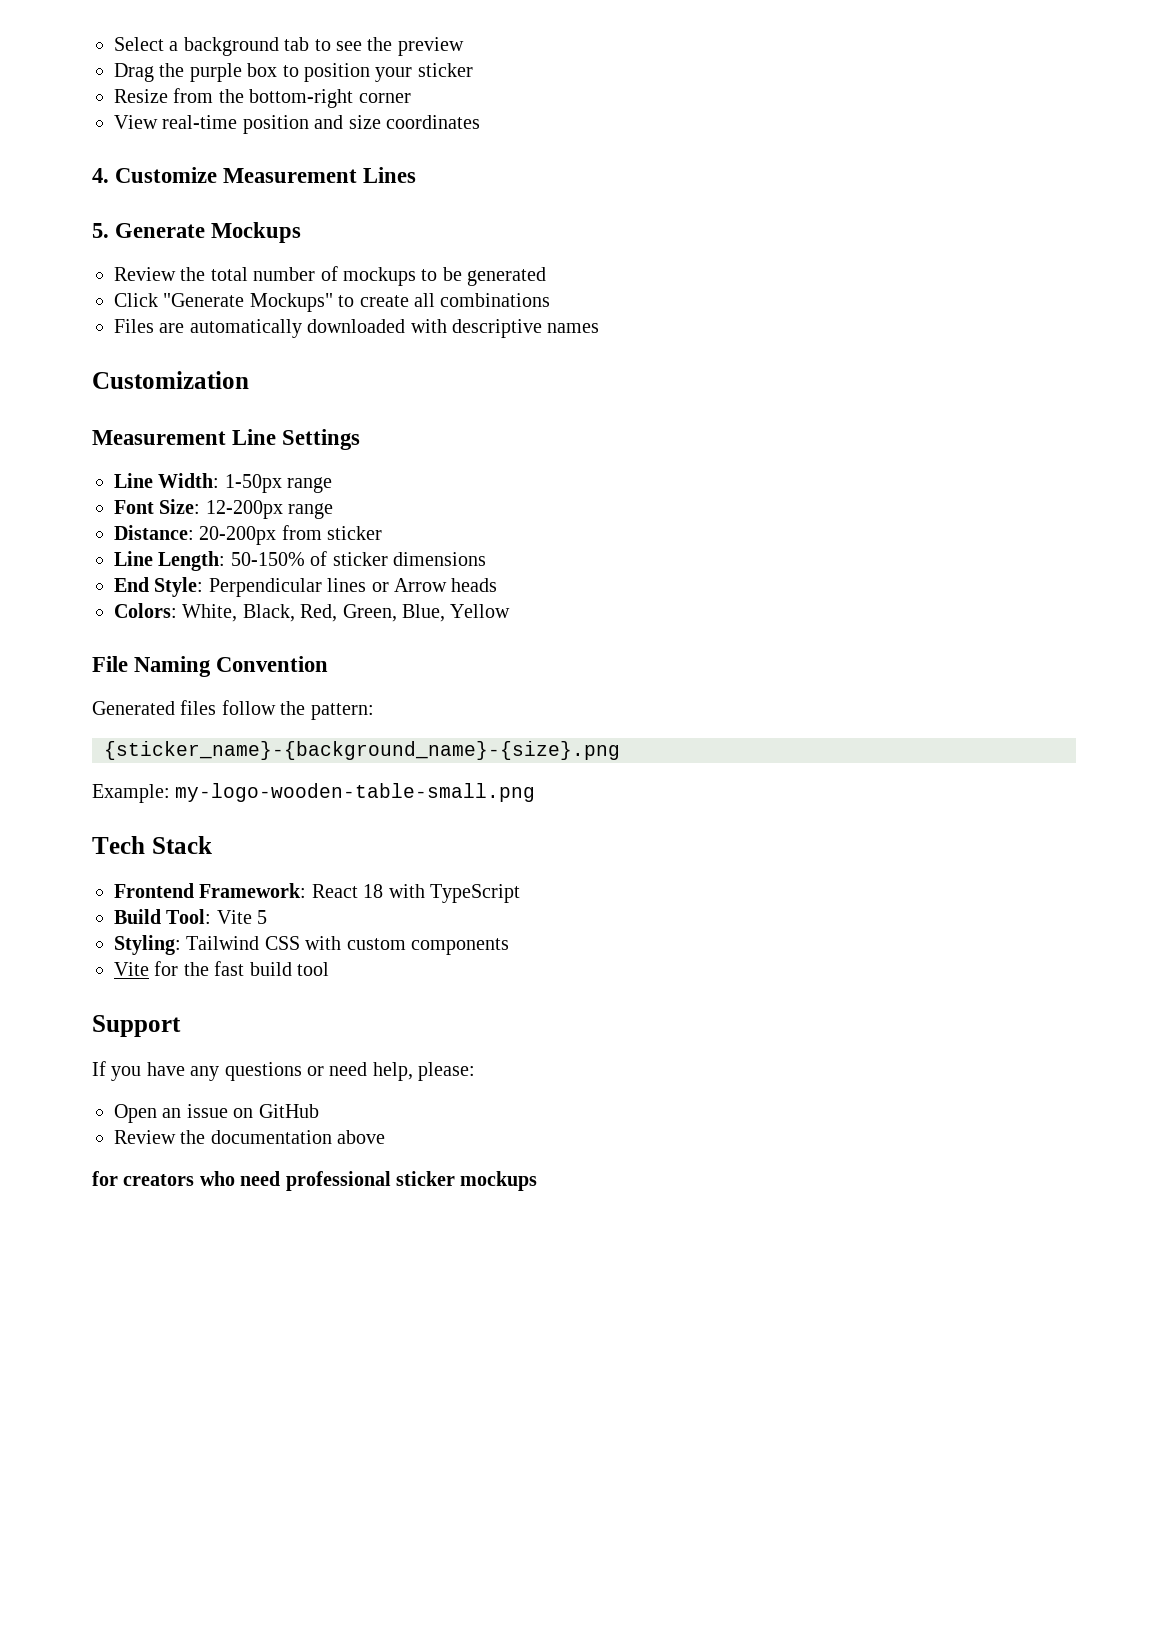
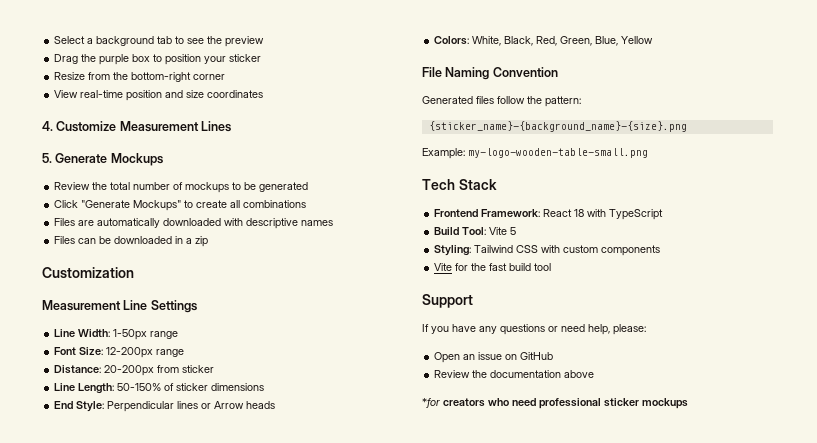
+ Files can be downloaded in a zip
- for creators who need professional sticker mockups
+ *for creators who need professional sticker mockups

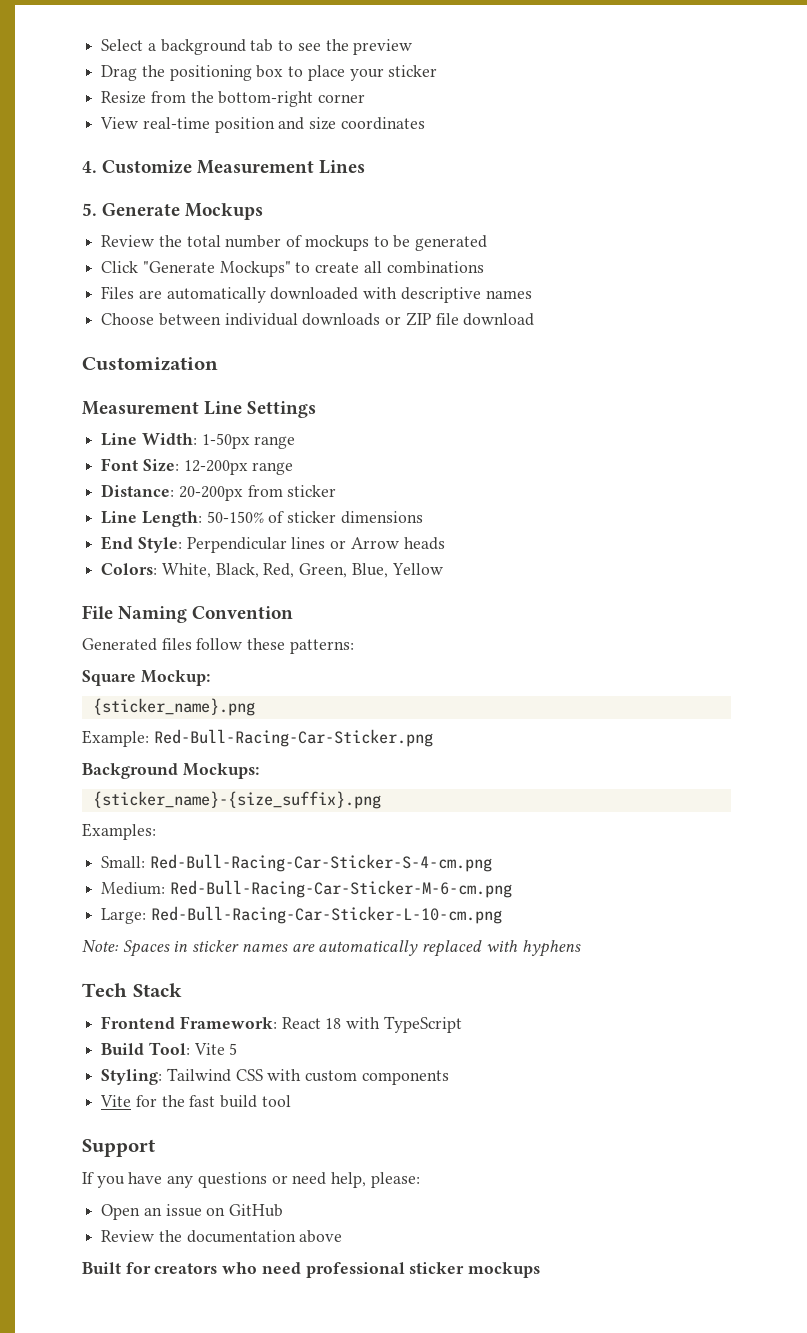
- Drag the purple box to position your sticker
+ Drag the positioning box to place your sticker
- Files can be downloaded in a zip
+ Choose between individual downloads or ZIP file download
- Generated files follow the pattern:
- {sticker_name}-{background_name}-{size}.png
- Example: my-logo-wooden-table-small.png
+ Generated files follow these patterns:
+ Square Mockup:
+ {sticker_name}.png
+ Example: Red-Bull-Racing-Car-Sticker.png
+ Background Mockups:
+ {sticker_name}-{size_suffix}.png
+ Examples:
+ Small: Red-Bull-Racing-Car-Sticker-S-4-cm.png
+ Medium: Red-Bull-Racing-Car-Sticker-M-6-cm.png
+ Large: Red-Bull-Racing-Car-Sticker-L-10-cm.png
+ Note: Spaces in sticker names are automatically replaced with hyphens
- *for creators who need professional sticker mockups
+ Built for creators who need professional sticker mockups

